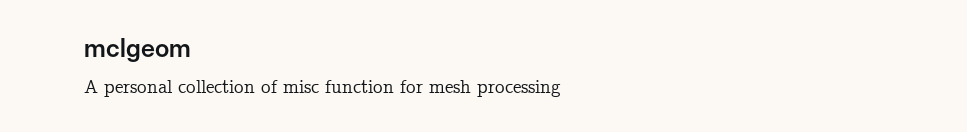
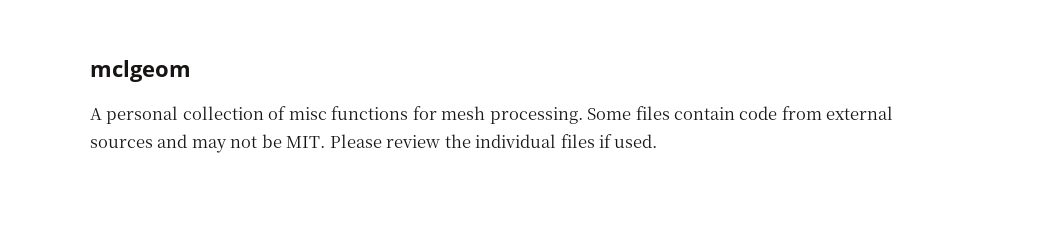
- A personal collection of misc function for mesh processing
+ A personal collection of misc functions for mesh processing. Some files contain code from external sources and may not be MIT. Please review the individual files if used.

